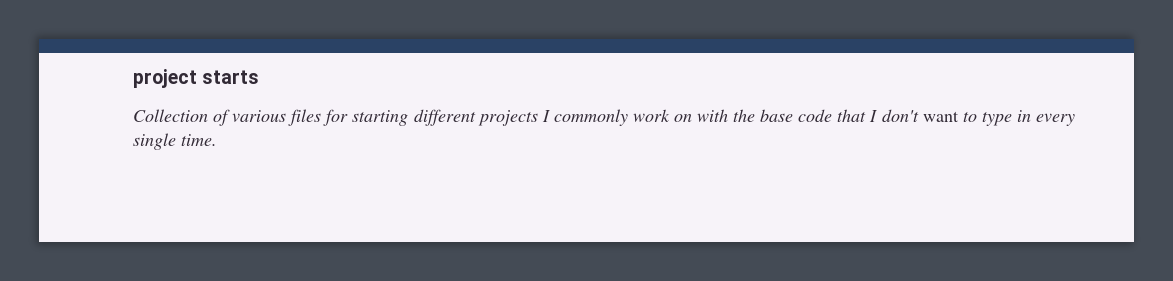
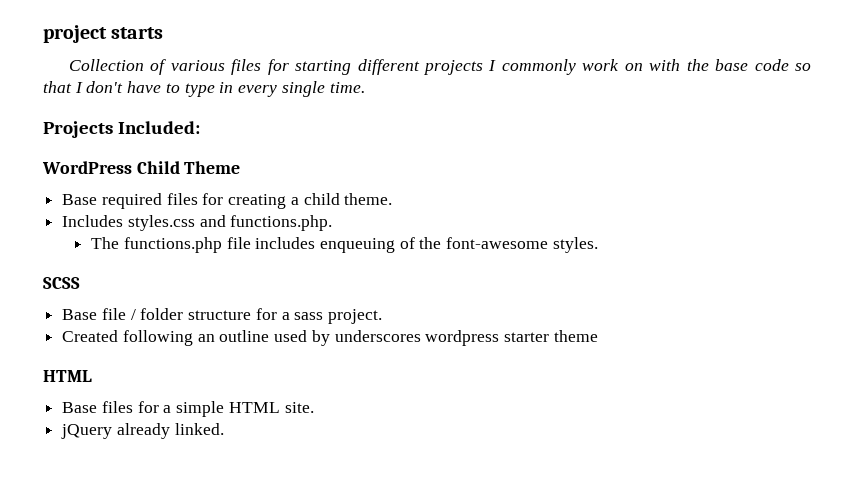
- Collection of various files for starting different projects I commonly work on with the base code that I don't want to type in every single time.
+ Collection of various files for starting different projects I commonly work on with the base code so that I don't have to type in every single time.
+ Projects Included:
+ WordPress Child Theme
+ Base required files for creating a child theme.
+ Includes styles.css and functions.php.
+ The functions.php file includes enqueuing of the font-awesome styles.
+ SCSS
+ Base file / folder structure for a sass project.
+ Created following an outline used by underscores wordpress starter theme
+ HTML
+ Base files for a simple HTML site.
+ jQuery already linked.

